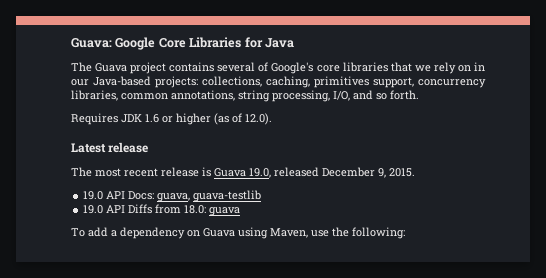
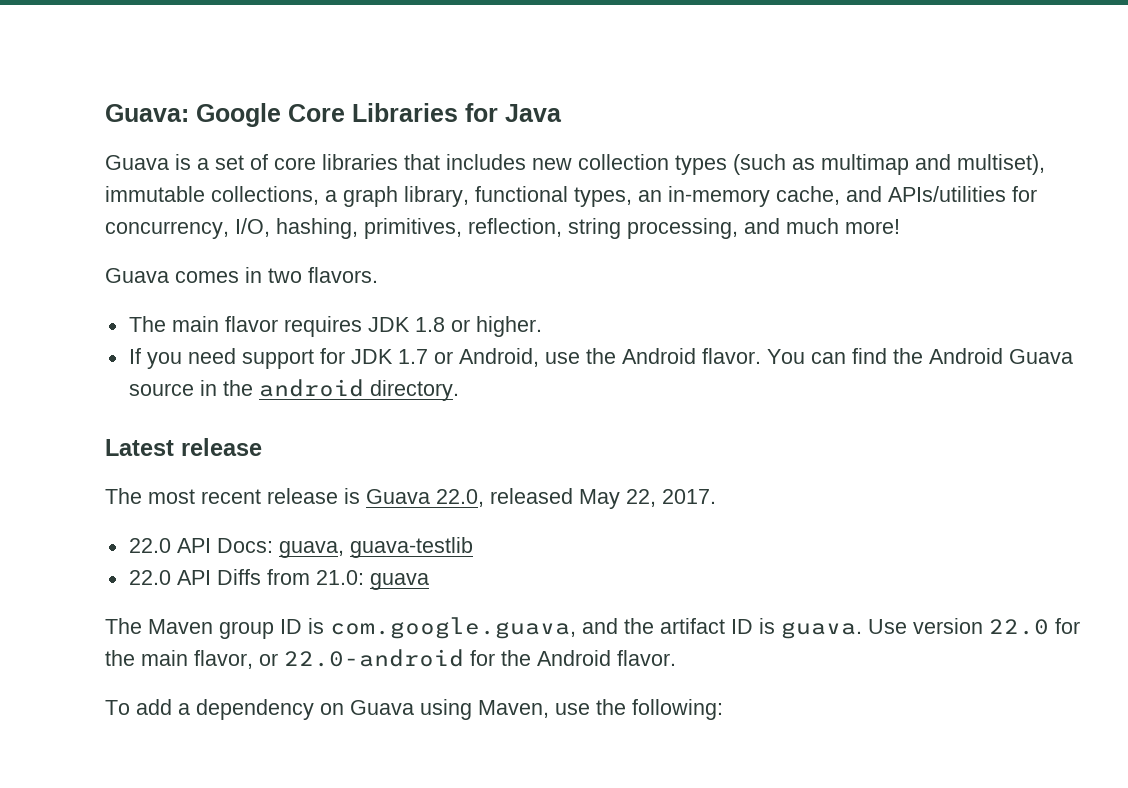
- The Guava project contains several of Google's core libraries that we rely on in our Java-based projects: collections, caching, primitives support, concurrency libraries, common annotations, string processing, I/O, and so forth.
- Requires JDK 1.6 or higher (as of 12.0).
+ Guava is a set of core libraries that includes new collection types (such as multimap and multiset), immutable collections, a graph library, functional types, an in-memory cache, and APIs/utilities for concurrency, I/O, hashing, primitives, reflection, string processing, and much more!
+ Guava comes in two flavors.
+ The main flavor requires JDK 1.8 or higher.
+ If you need support for JDK 1.7 or Android, use the Android flavor. You can find the Android Guava source in the android directory.
- The most recent release is Guava 19.0, released December 9, 2015.
- 19.0 API Docs: guava, guava-testlib
+ The most recent release is Guava 22.0, released May 22, 2017.
+ 22.0 API Docs: guava, guava-testlib
- 19.0 API Diffs from 18.0: guava
+ 22.0 API Diffs from 21.0: guava
+ The Maven group ID is com.google.guava, and the artifact ID is guava. Use version 22.0 for the main flavor, or 22.0-android for the Android flavor.

